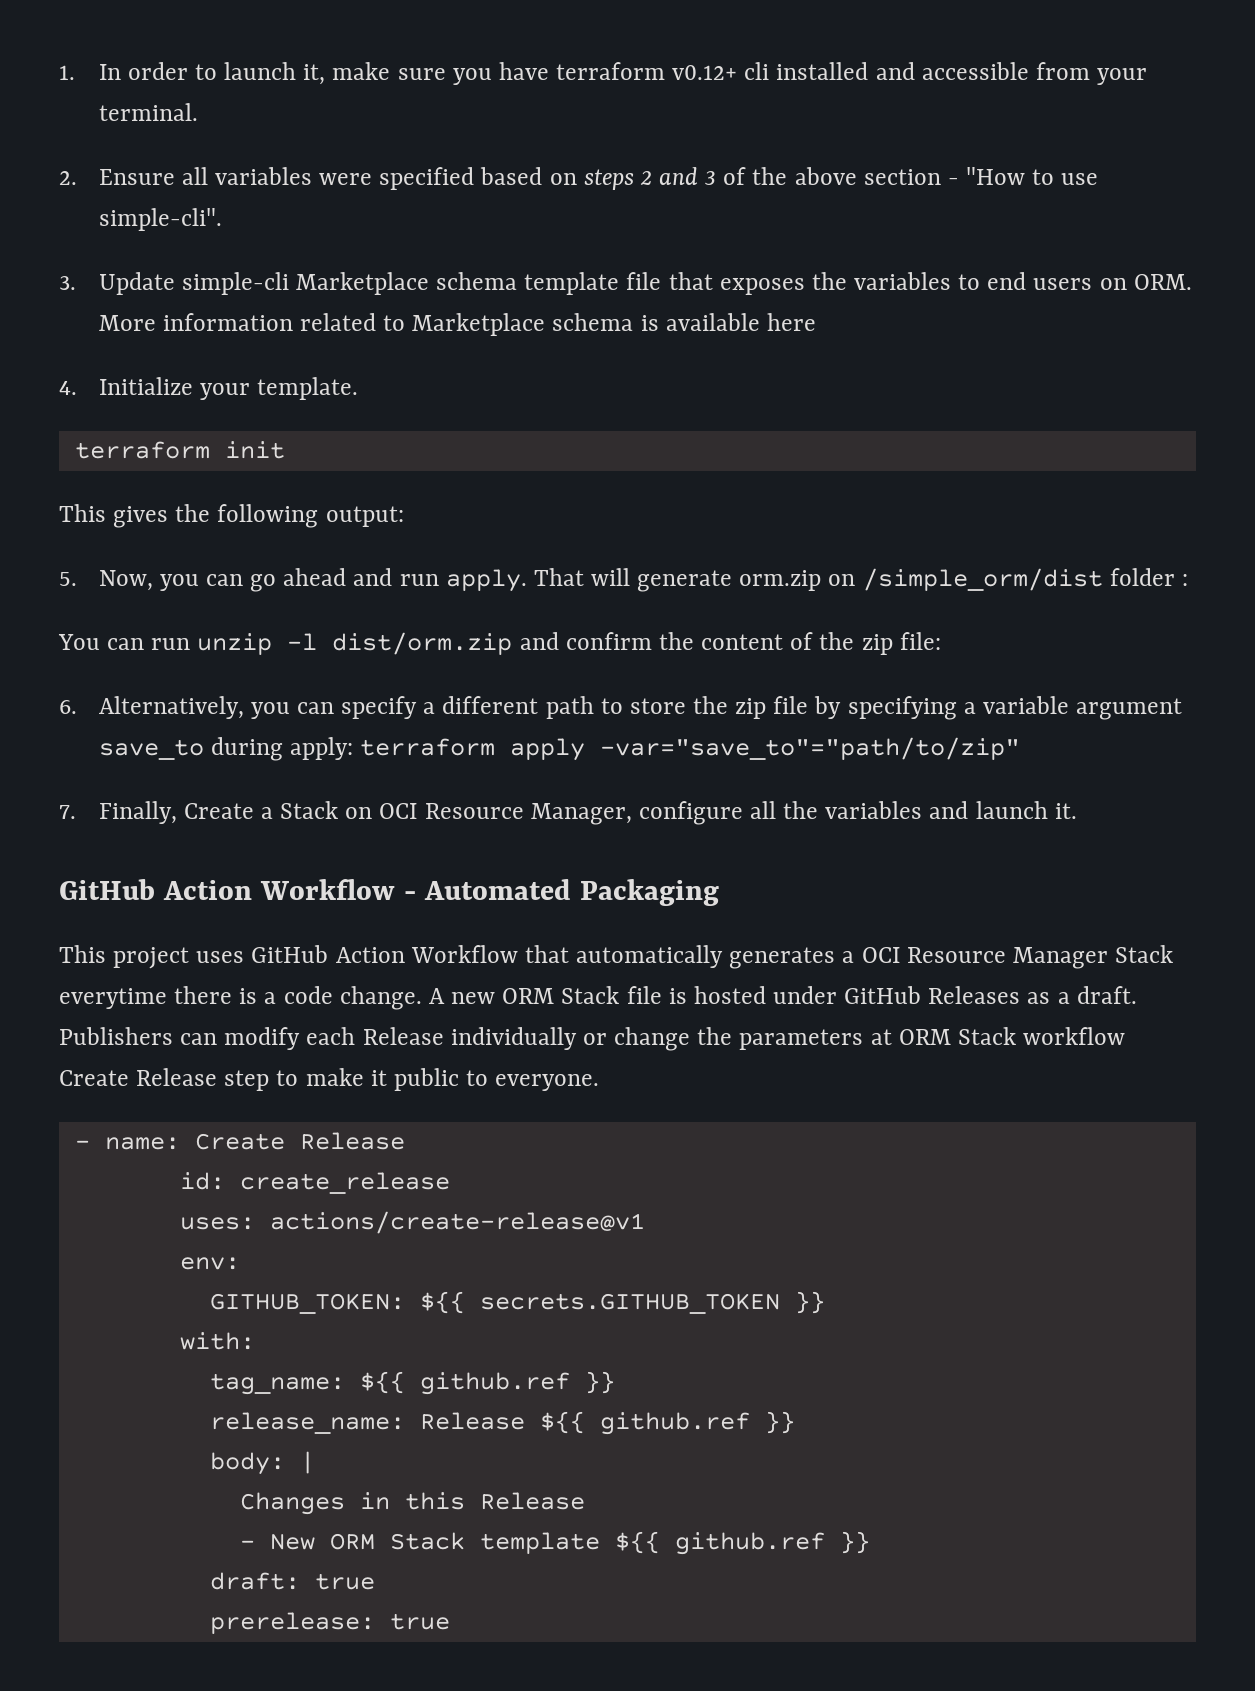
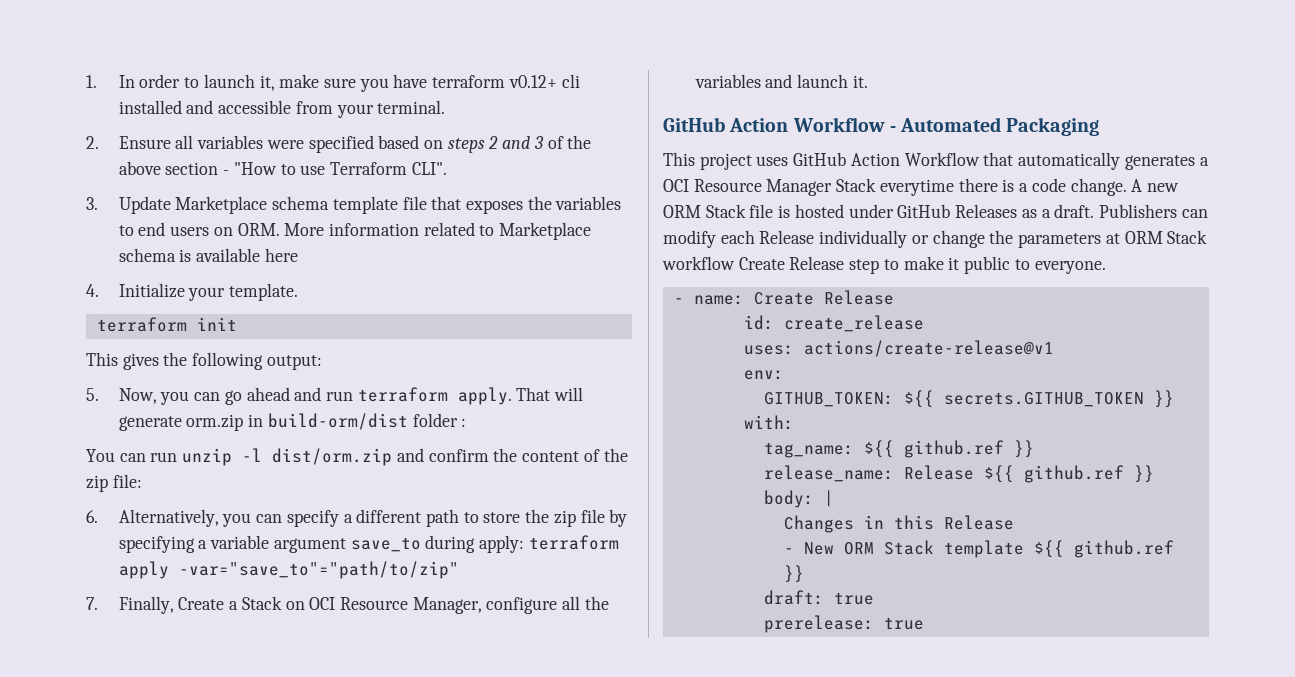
- 2. Ensure all variables were specified based on steps 2 and 3 of the above section - "How to use simple-cli".
+ 2. Ensure all variables were specified based on steps 2 and 3 of the above section - "How to use Terraform CLI".
- 3. Update simple-cli Marketplace schema template file that exposes the variables to end users on ORM. More information related to Marketplace schema is available here
+ 3. Update Marketplace schema template file that exposes the variables to end users on ORM. More information related to Marketplace schema is available here
- 5. Now, you can go ahead and run apply.
+ 5. Now, you can go ahead and run terraform apply.
- That will generate orm.zip on /simple_orm/dist folder :
+ That will generate orm.zip in build-orm/dist folder :

